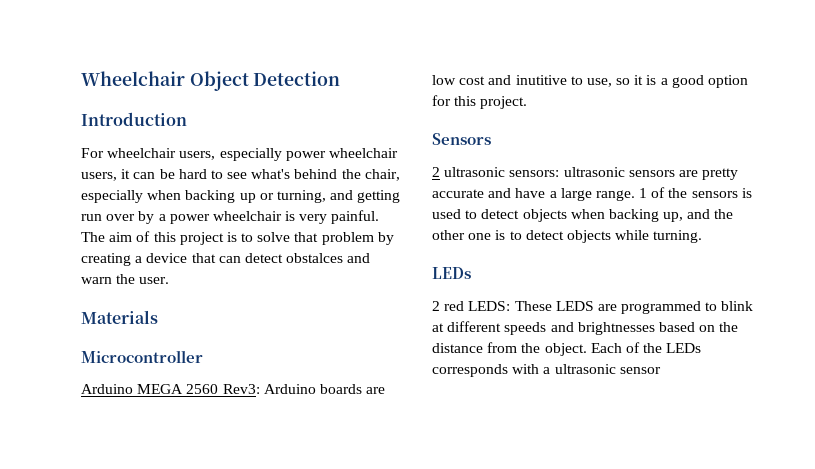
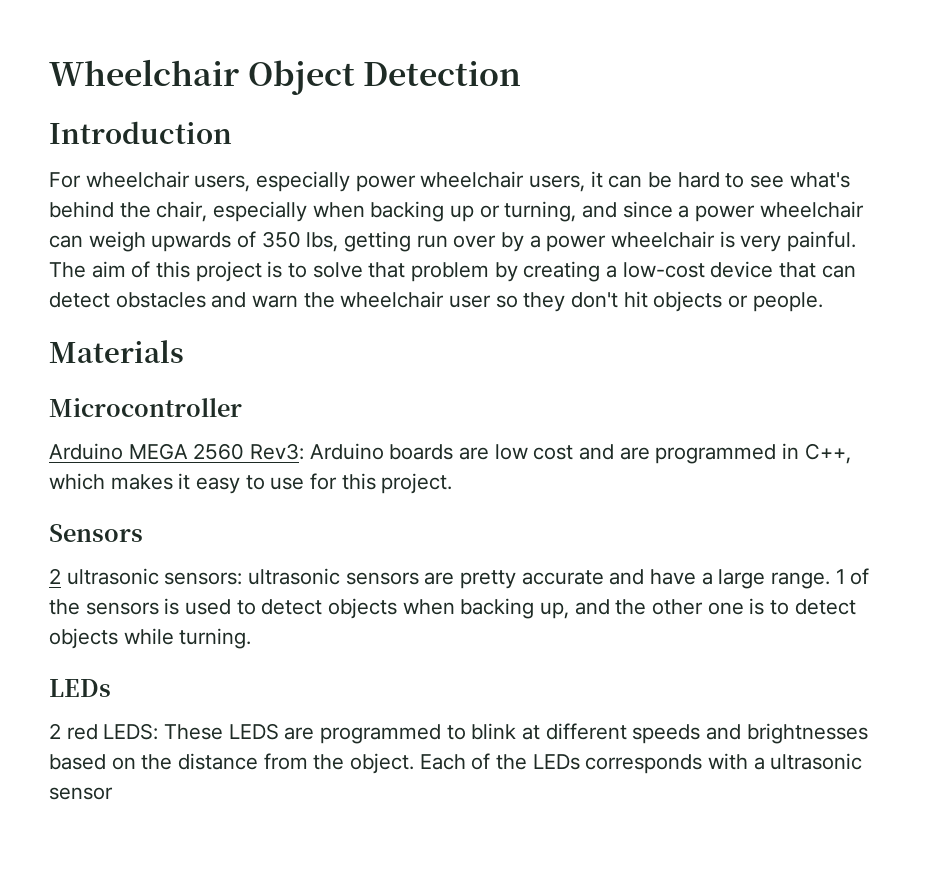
- For wheelchair users, especially power wheelchair users, it can be hard to see what's behind the chair, especially when backing up or turning, and getting run over by a power wheelchair is very painful.
+ For wheelchair users, especially power wheelchair users, it can be hard to see what's behind the chair, especially when backing up or turning, and since a power wheelchair can weigh upwards of 350 lbs, getting run over by a power wheelchair is very painful.
- The aim of this project is to solve that problem by creating a device that can detect obstalces and warn the user.
+ The aim of this project is to solve that problem by creating a low-cost device that can detect obstacles and warn the wheelchair user so they don't hit objects or people.
- Arduino MEGA 2560 Rev3: Arduino boards are low cost and inutitive to use, so it is a good option for this project.
+ Arduino MEGA 2560 Rev3: Arduino boards are low cost and are programmed in C++, which makes it easy to use for this project.

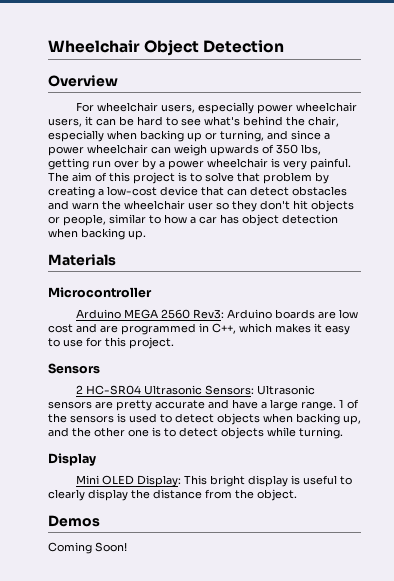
- Introduction
+ Overview
- The aim of this project is to solve that problem by creating a low-cost device that can detect obstacles and warn the wheelchair user so they don't hit objects or people.
+ The aim of this project is to solve that problem by creating a low-cost device that can detect obstacles and warn the wheelchair user so they don't hit objects or people, similar to how a car has object detection when backing up.
- 2 ultrasonic sensors: ultrasonic sensors are pretty accurate and have a large range.
+ 2 HC-SR04 Ultrasonic Sensors: Ultrasonic sensors are pretty accurate and have a large range.
  1 of the sensors is used to detect objects when backing up, and the other one is to detect objects while turning.
- LEDs
- 2 red LEDS: These LEDS are programmed to blink at different speeds and brightnesses based on the distance from the object. Each of the LEDs corresponds with a ultrasonic sensor
+ Display
+ Mini OLED Display: This bright display is useful to clearly display the distance from the object.
+ Demos
+ Coming Soon!

